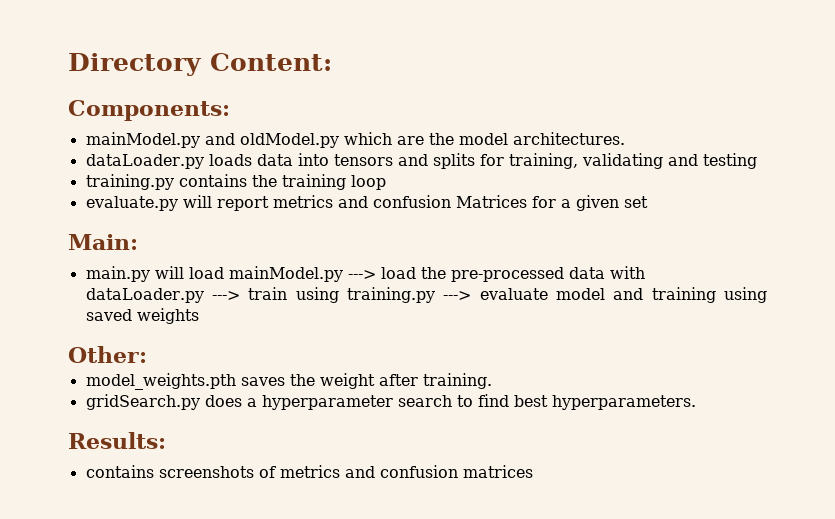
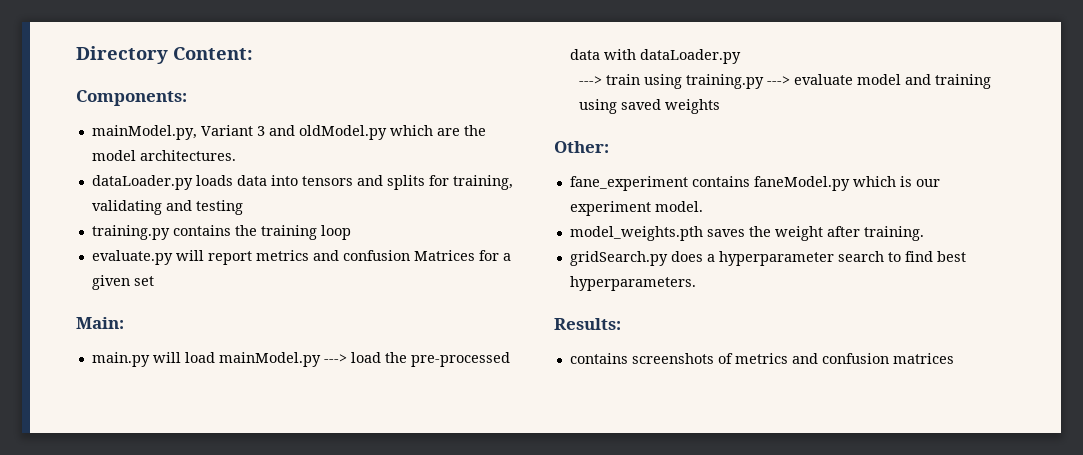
- mainModel.py and oldModel.py which are the model architectures.
+ mainModel.py, Variant 3 and oldModel.py which are the model architectures.
- main.py will load mainModel.py ---> load the pre-processed data with dataLoader.py ---> train using training.py ---> evaluate model and training using saved weights
+ main.py will load mainModel.py ---> load the pre-processed data with dataLoader.py
+ ---> train using training.py ---> evaluate model and training using saved weights
+ fane_experiment contains faneModel.py which is our experiment model.

